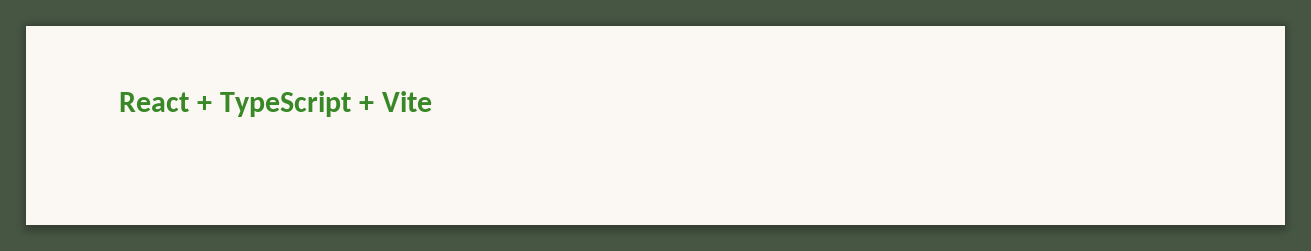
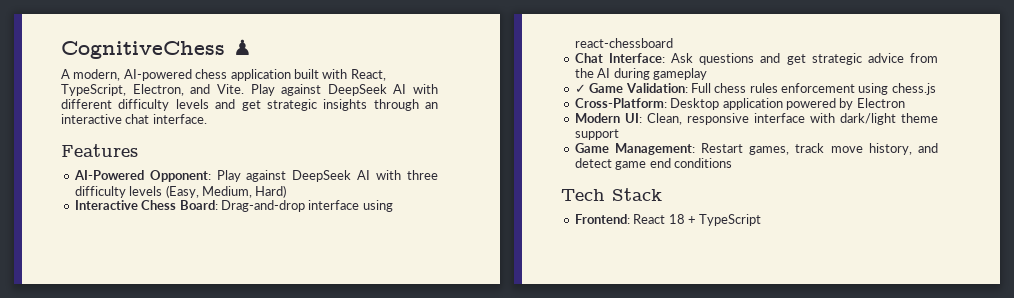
- React + TypeScript + Vite
+ CognitiveChess ♟
+ A modern, AI-powered chess application built with React, TypeScript, Electron, and Vite. Play against DeepSeek AI with different difficulty levels and get strategic insights through an interactive chat interface.
+ Features
+ AI-Powered Opponent: Play against DeepSeek AI with three difficulty levels (Easy, Medium, Hard)
+ Interactive Chess Board: Drag-and-drop interface using react-chessboard
+ Chat Interface: Ask questions and get strategic advice from the AI during gameplay
+ ✓ Game Validation: Full chess rules enforcement using chess.js
+ Cross-Platform: Desktop application powered by Electron
+ Modern UI: Clean, responsive interface with dark/light theme support
+ Game Management: Restart games, track move history, and detect game end conditions
+ Tech Stack
+ Frontend: React 18 + TypeScript

